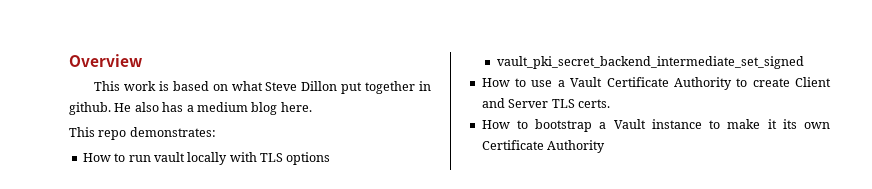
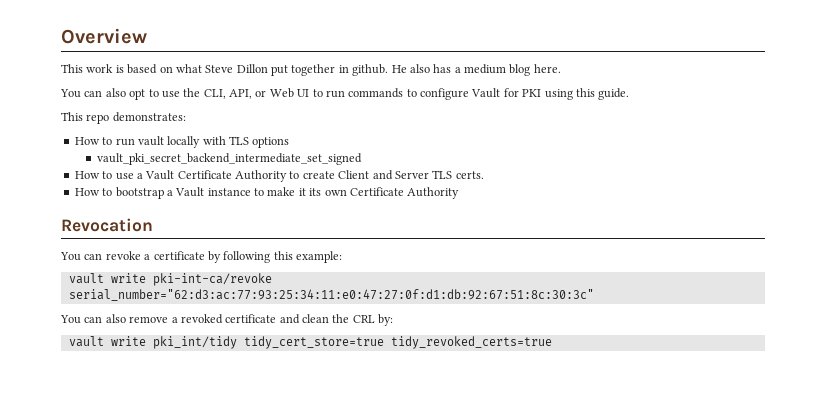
+ You can also opt to use the CLI, API, or Web UI to run commands to configure Vault for PKI using this guide.
+ Revocation
+ You can revoke a certificate by following this example:
+ vault write pki-int-ca/revoke serial_number="62:d3:ac:77:93:25:34:11:e0:47:27:0f:d1:db:92:67:51:8c:30:3c"
+ You can also remove a revoked certificate and clean the CRL by:
+ vault write pki_int/tidy tidy_cert_store=true tidy_revoked_certs=true

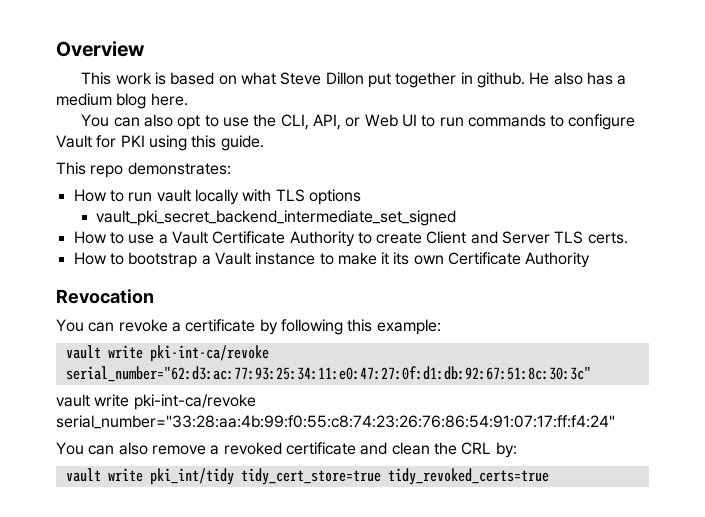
+ vault write pki-int-ca/revoke serial_number="33:28:aa:4b:99:f0:55:c8:74:23:26:76:86:54:91:07:17:ff:f4:24"

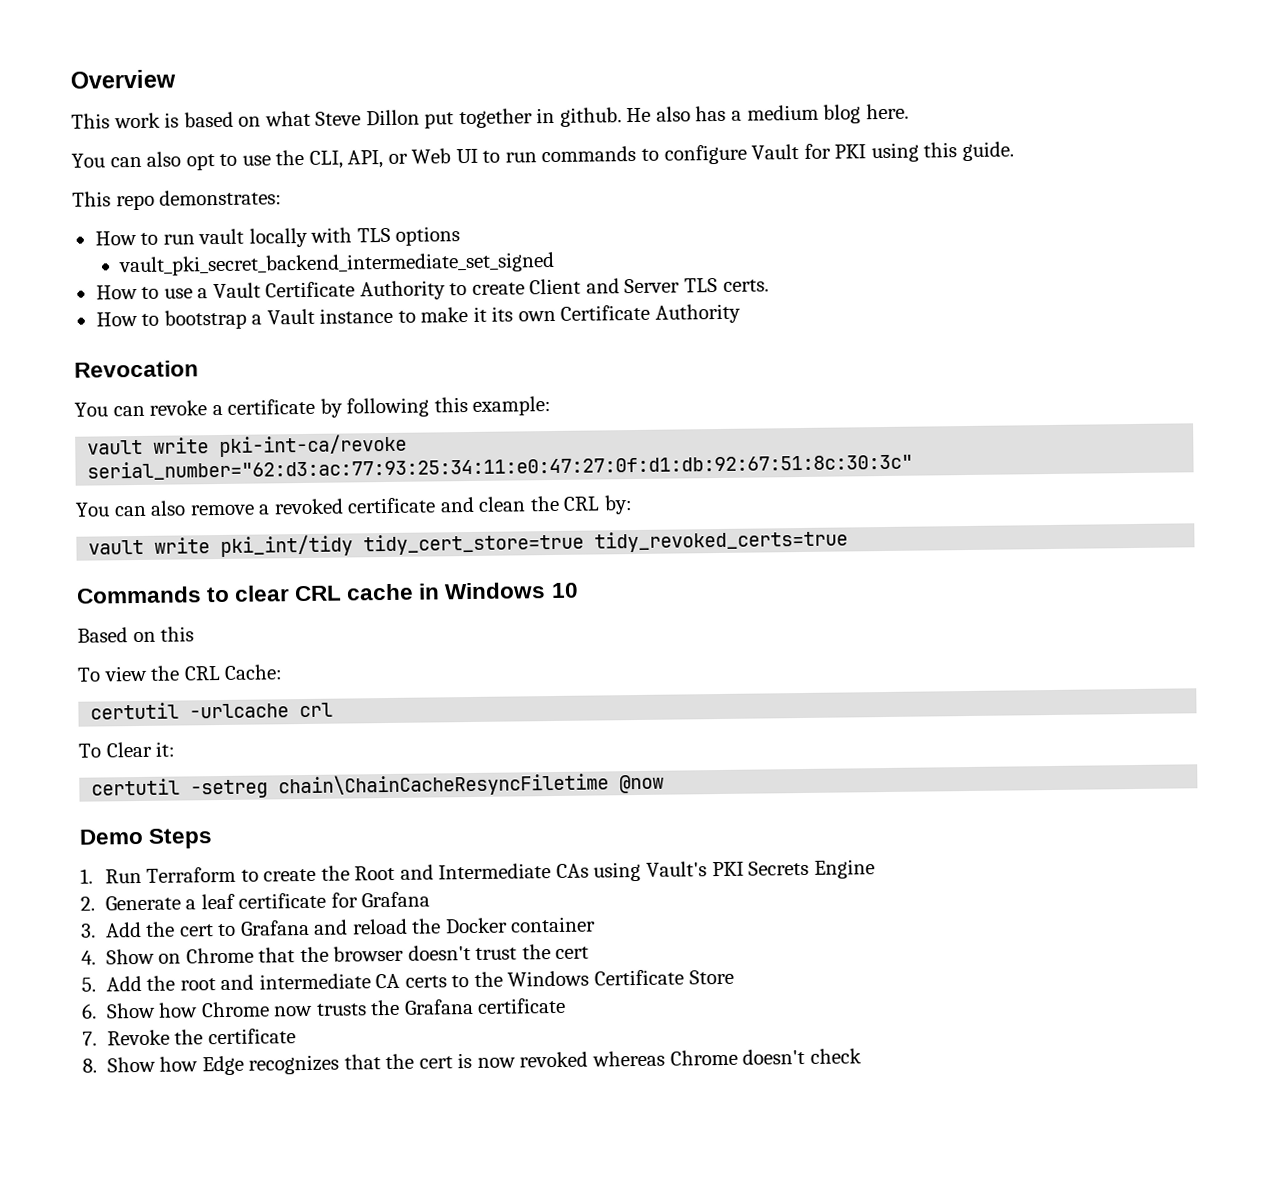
- vault write pki-int-ca/revoke serial_number="33:28:aa:4b:99:f0:55:c8:74:23:26:76:86:54:91:07:17:ff:f4:24"
+ Commands to clear CRL cache in Windows 10
+ Based on this
+ To view the CRL Cache:
+ certutil -urlcache crl
+ To Clear it:
+ certutil -setreg chain\ChainCacheResyncFiletime @now
+ Demo Steps
+ 1. Run Terraform to create the Root and Intermediate CAs using Vault's PKI Secrets Engine
+ 2. Generate a leaf certificate for Grafana
+ 3. Add the cert to Grafana and reload the Docker container
+ 4. Show on Chrome that the browser doesn't trust the cert
+ 5. Add the root and intermediate CA certs to the Windows Certificate Store
+ 6. Show how Chrome now trusts the Grafana certificate
+ 7. Revoke the certificate
+ 8. Show how Edge recognizes that the cert is now revoked whereas Chrome doesn't check

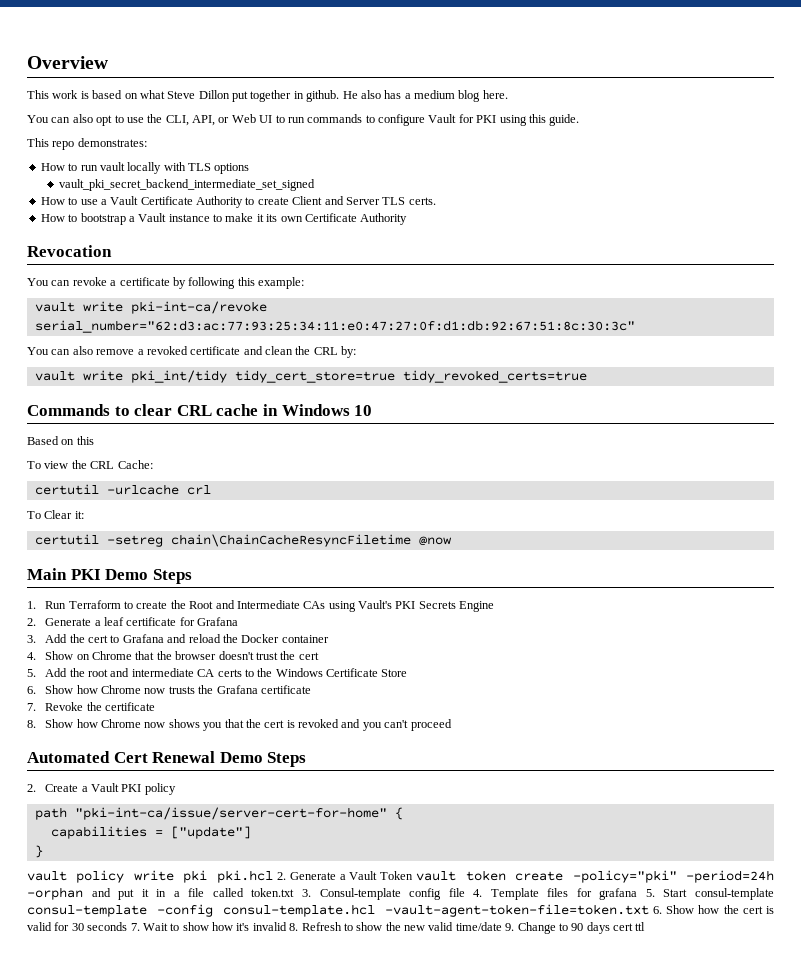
- Demo Steps
+ Main PKI Demo Steps
- 8. Show how Edge recognizes that the cert is now revoked whereas Chrome doesn't check
+ 8. Show how Chrome now shows you that the cert is revoked and you can't proceed
+ Automated Cert Renewal Demo Steps
+ 2. Create a Vault PKI policy
+ path "pki-int-ca/issue/server-cert-for-home" {
+ capabilities = ["update"]
+ }
+ vault policy write pki pki.hcl 2. Generate a Vault Token vault token create -policy="pki" -period=24h -orphan and put it in a file called token.txt 3. Consul-template config file 4. Template files for grafana 5. Start consul-template consul-template -config consul-template.hcl -vault-agent-token-file=token.txt 6. Show how the cert is valid for 30 seconds 7. Wait to show how it's invalid 8. Refresh to show the new valid time/date 9. Change to 90 days cert ttl

